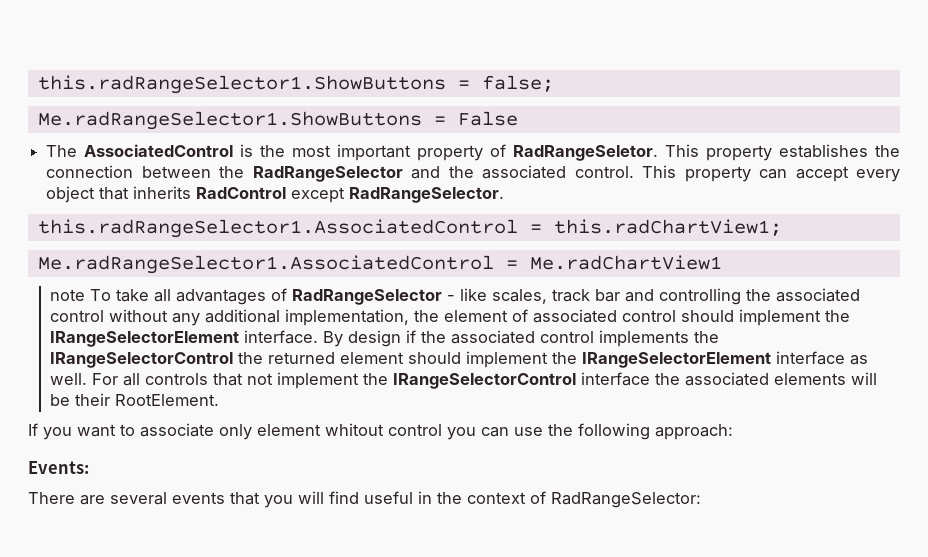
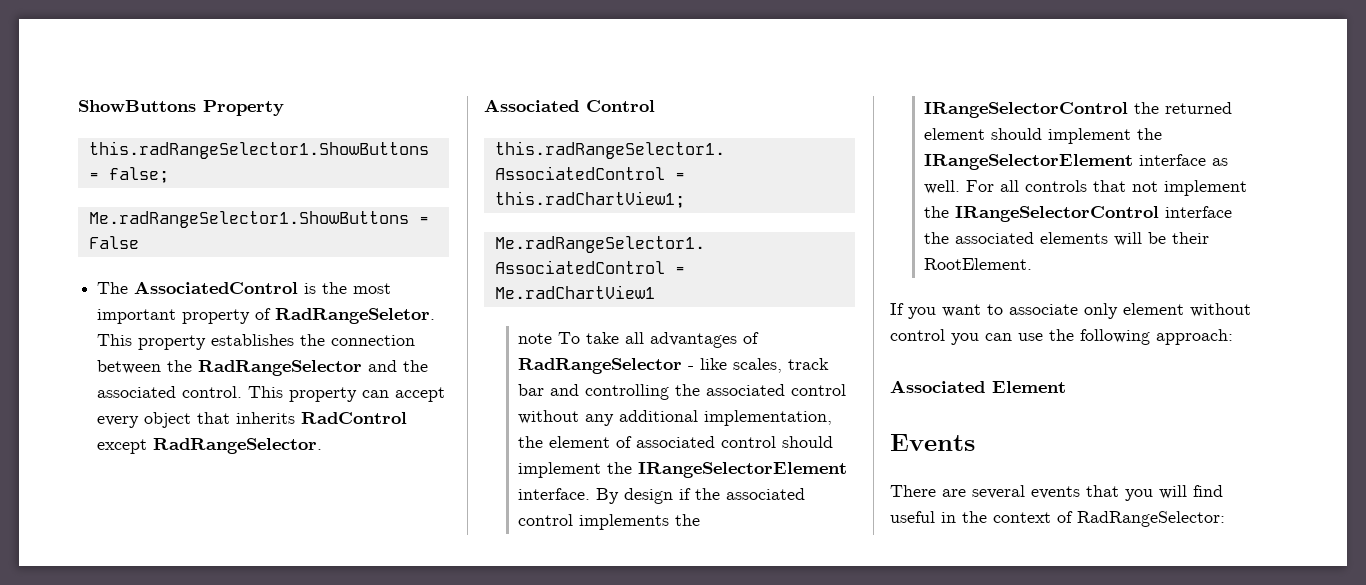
+ ShowButtons Property
+ Associated Control
- If you want to associate only element whitout control you can use the following approach:
+ If you want to associate only element without control you can use the following approach:
- Events:
+ Associated Element
+ Events

